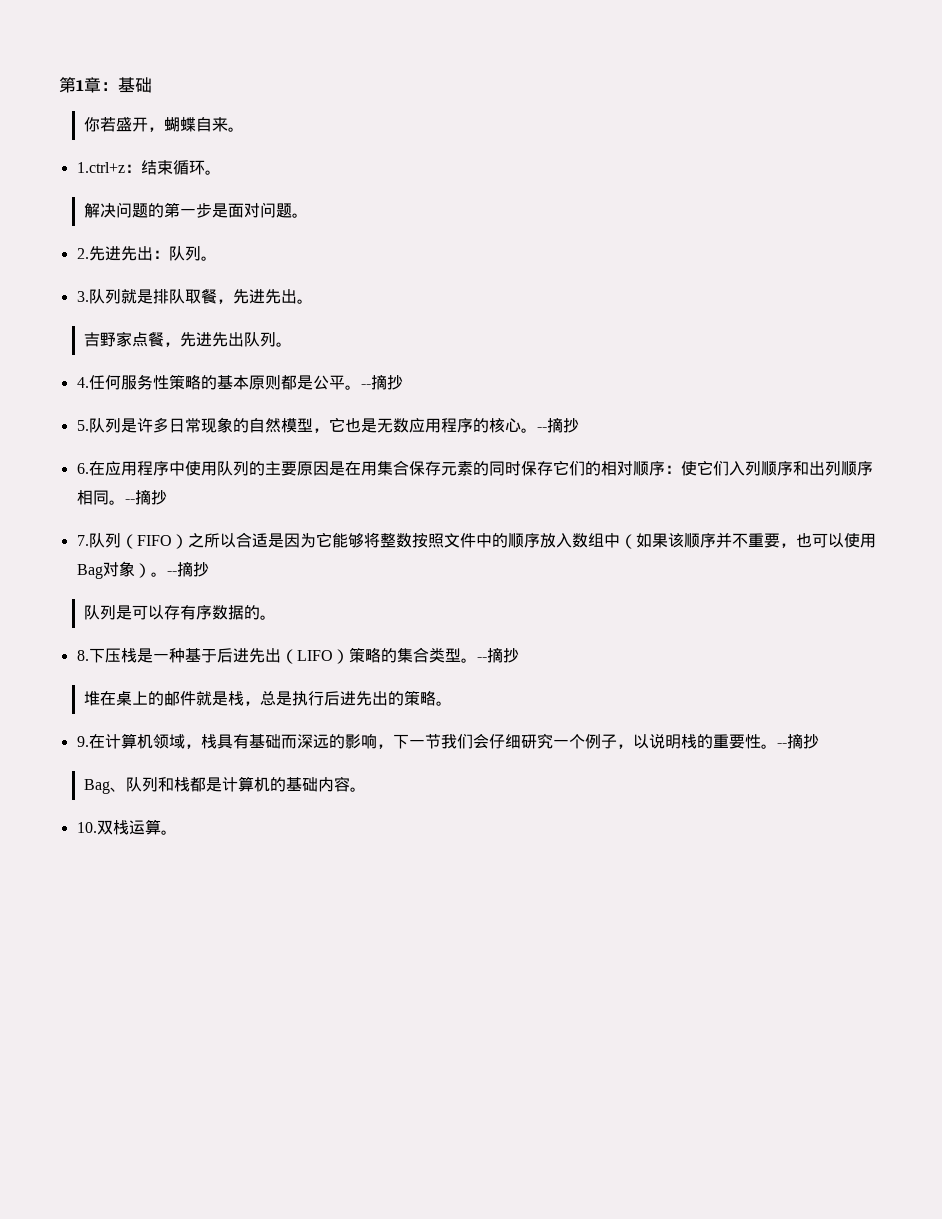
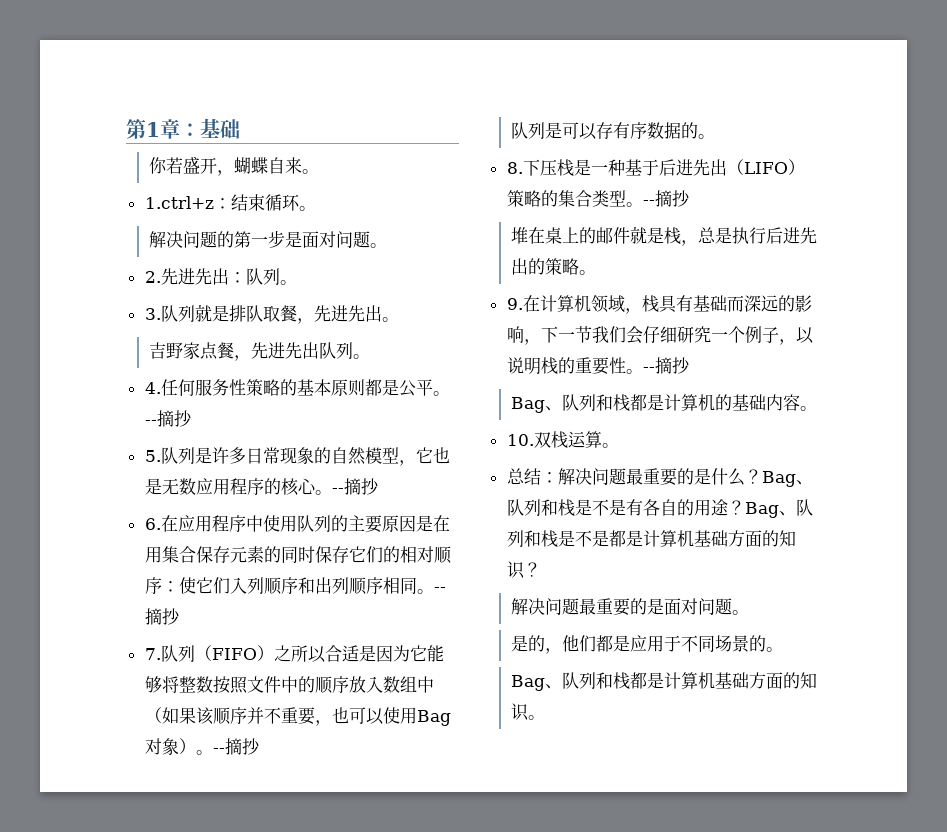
+ 总结：解决问题最重要的是什么？Bag、队列和栈是不是有各自的用途？Bag、队列和栈是不是都是计算机基础方面的知识？
+ 解决问题最重要的是面对问题。
+ 是的，他们都是应用于不同场景的。
+ Bag、队列和栈都是计算机基础方面的知识。

